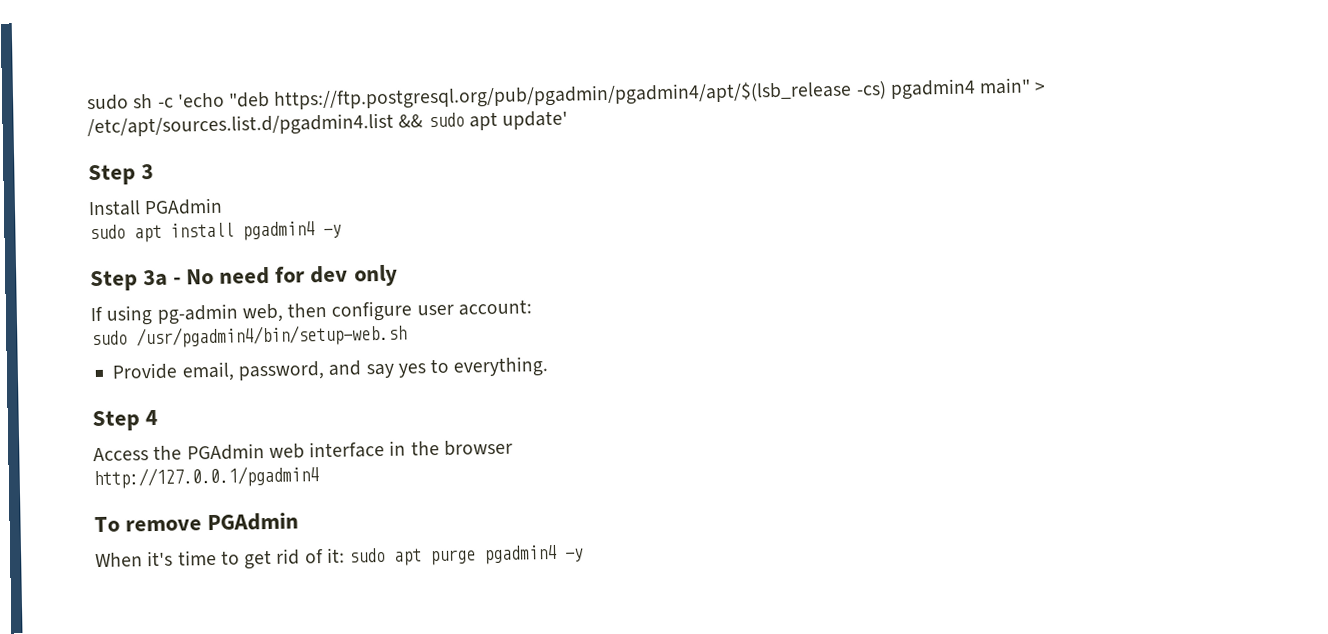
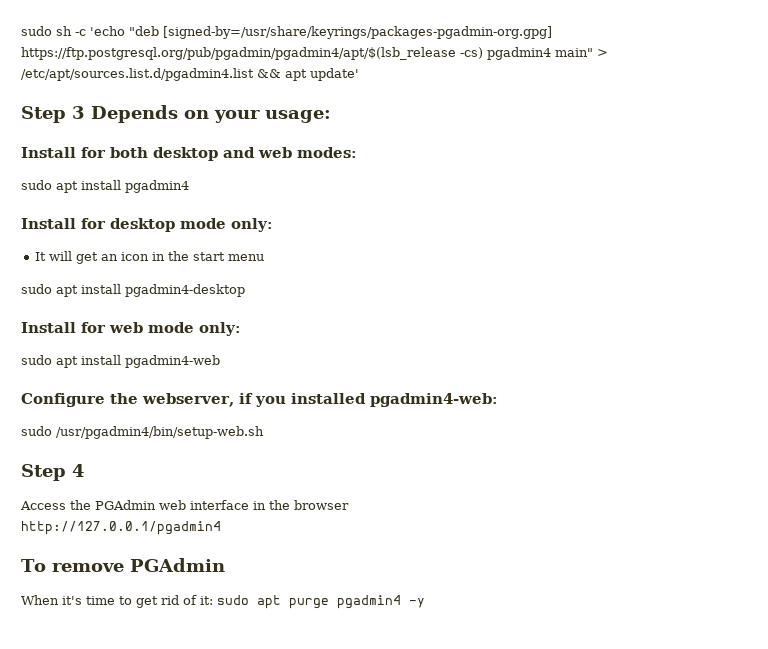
- sudo sh -c 'echo "deb https://ftp.postgresql.org/pub/pgadmin/pgadmin4/apt/$(lsb_release -cs) pgadmin4 main" > /etc/apt/sources.list.d/pgadmin4.list && sudo apt update'
+ sudo sh -c 'echo "deb [signed-by=/usr/share/keyrings/packages-pgadmin-org.gpg] https://ftp.postgresql.org/pub/pgadmin/pgadmin4/apt/$(lsb_release -cs) pgadmin4 main" > /etc/apt/sources.list.d/pgadmin4.list && apt update'
- Step 3
- Install PGAdmin
- sudo apt install pgadmin4 -y
- Step 3a - No need for dev only
- If using pg-admin web, then configure user account:
+ Step 3 Depends on your usage:
+ Install for both desktop and web modes:
+ sudo apt install pgadmin4
+ Install for desktop mode only:
+ It will get an icon in the start menu
+ sudo apt install pgadmin4-desktop
+ Install for web mode only:
+ sudo apt install pgadmin4-web
+ Configure the webserver, if you installed pgadmin4-web:
  sudo /usr/pgadmin4/bin/setup-web.sh
- Provide email, password, and say yes to everything.

